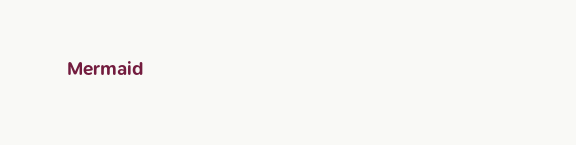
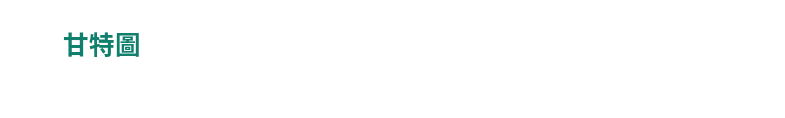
- Mermaid
+ 甘特圖

